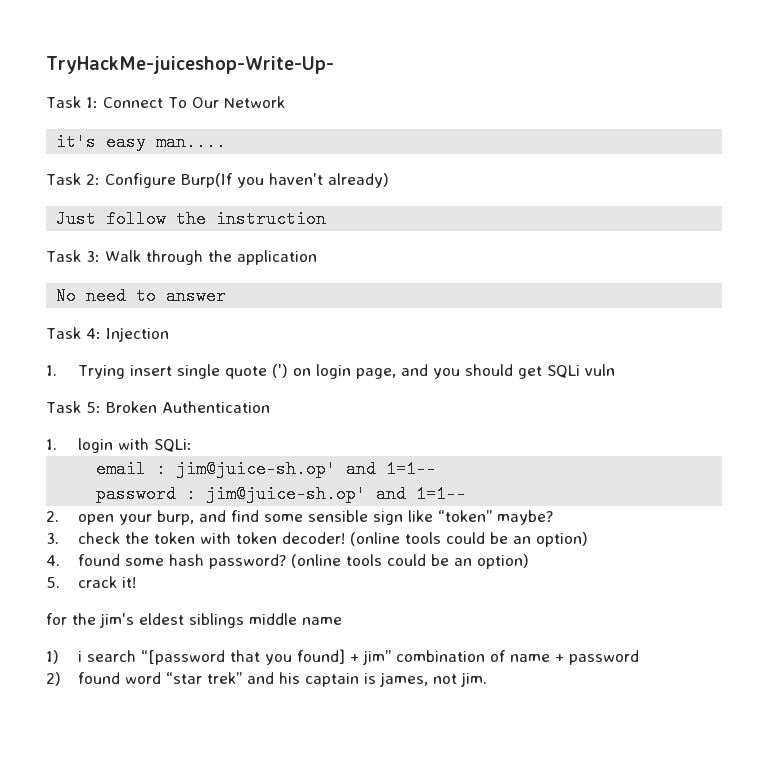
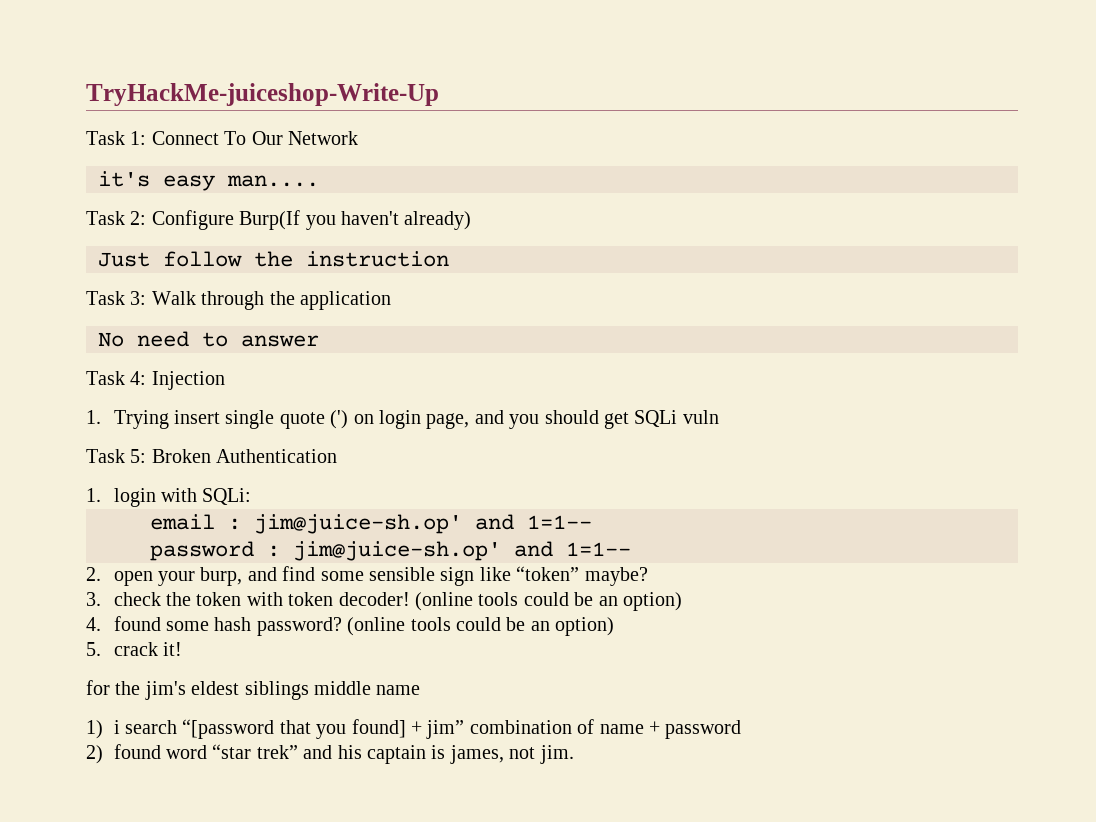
- TryHackMe-juiceshop-Write-Up-
+ TryHackMe-juiceshop-Write-Up

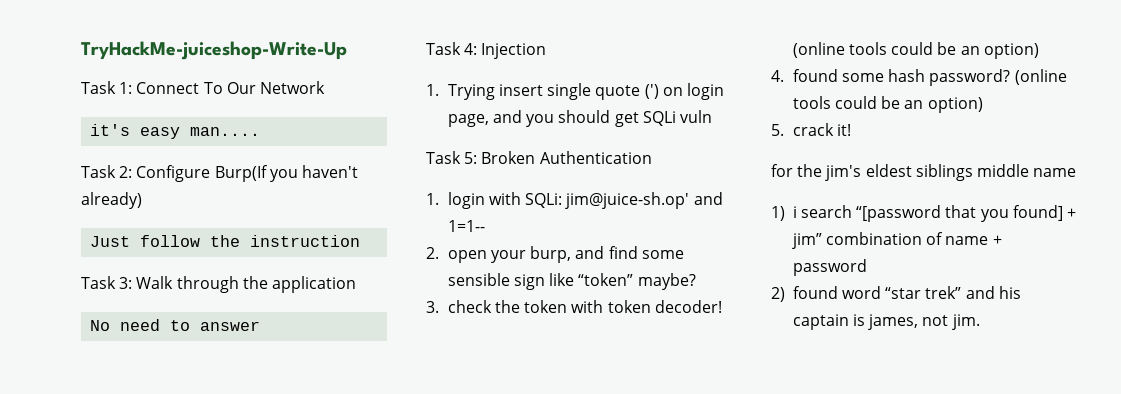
- 1. login with SQLi:
- email : jim@juice-sh.op' and 1=1--
- password : jim@juice-sh.op' and 1=1--
+ 1. login with SQLi: jim@juice-sh.op' and 1=1--

